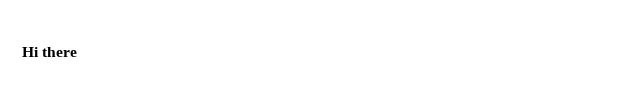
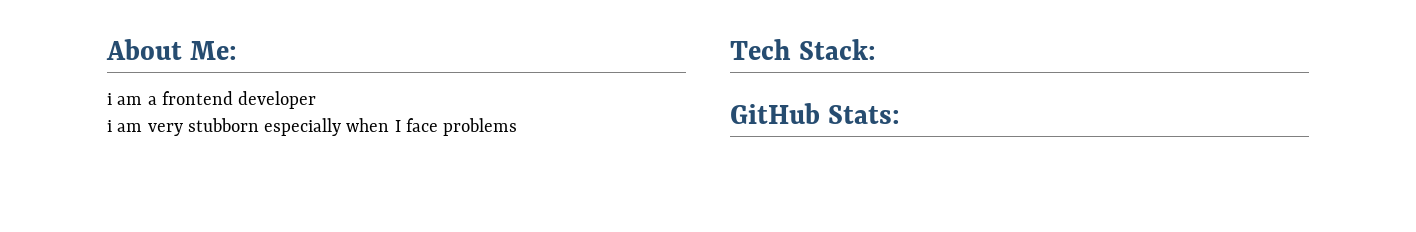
- Hi there
+ About Me:
+ i am a frontend developer
+ i am very stubborn especially when I face problems
+ Tech Stack:
+ GitHub Stats:

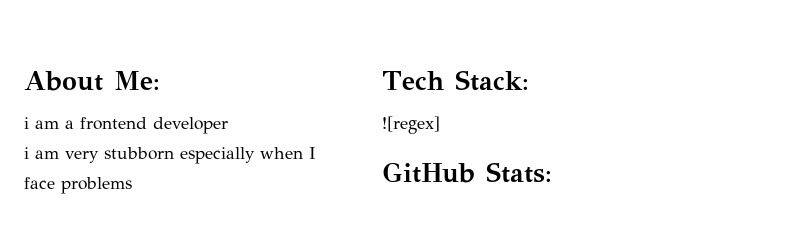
+ ![regex]

